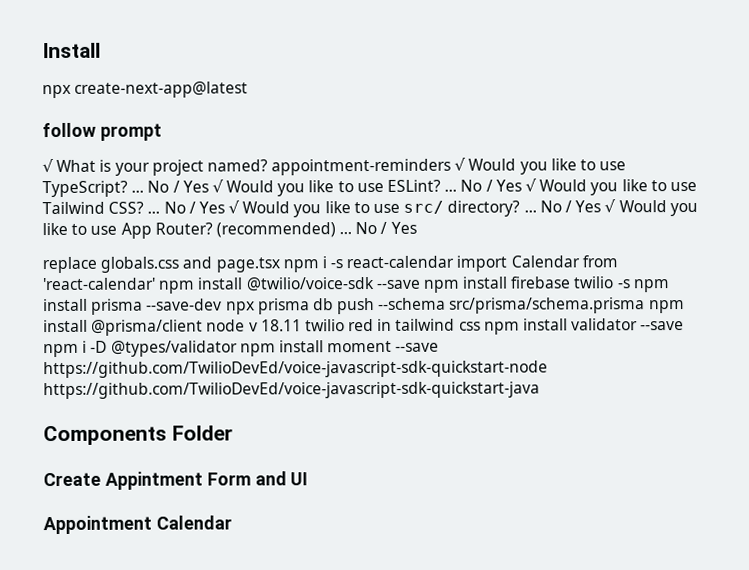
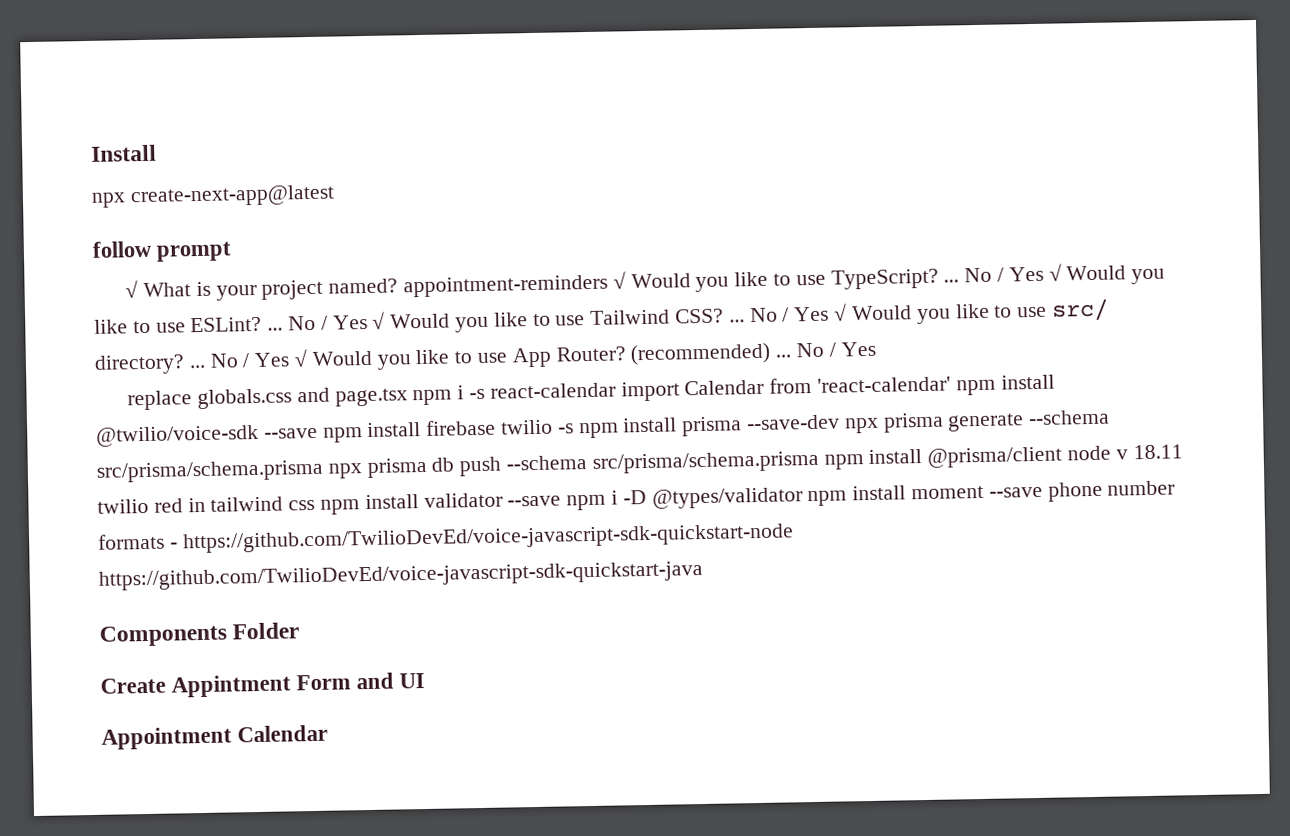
- replace globals.css and page.tsx npm i -s react-calendar import Calendar from 'react-calendar' npm install @twilio/voice-sdk --save npm install firebase twilio -s npm install prisma --save-dev npx prisma db push --schema src/prisma/schema.prisma npm install @prisma/client node v 18.11 twilio red in tailwind css npm install validator --save npm i -D @types/validator npm install moment --save https://github.com/TwilioDevEd/voice-javascript-sdk-quickstart-node https://github.com/TwilioDevEd/voice-javascript-sdk-quickstart-java
+ replace globals.css and page.tsx npm i -s react-calendar import Calendar from 'react-calendar' npm install @twilio/voice-sdk --save npm install firebase twilio -s npm install prisma --save-dev npx prisma generate --schema src/prisma/schema.prisma npx prisma db push --schema src/prisma/schema.prisma npm install @prisma/client node v 18.11 twilio red in tailwind css npm install validator --save npm i -D @types/validator npm install moment --save phone number formats - https://github.com/TwilioDevEd/voice-javascript-sdk-quickstart-node https://github.com/TwilioDevEd/voice-javascript-sdk-quickstart-java

